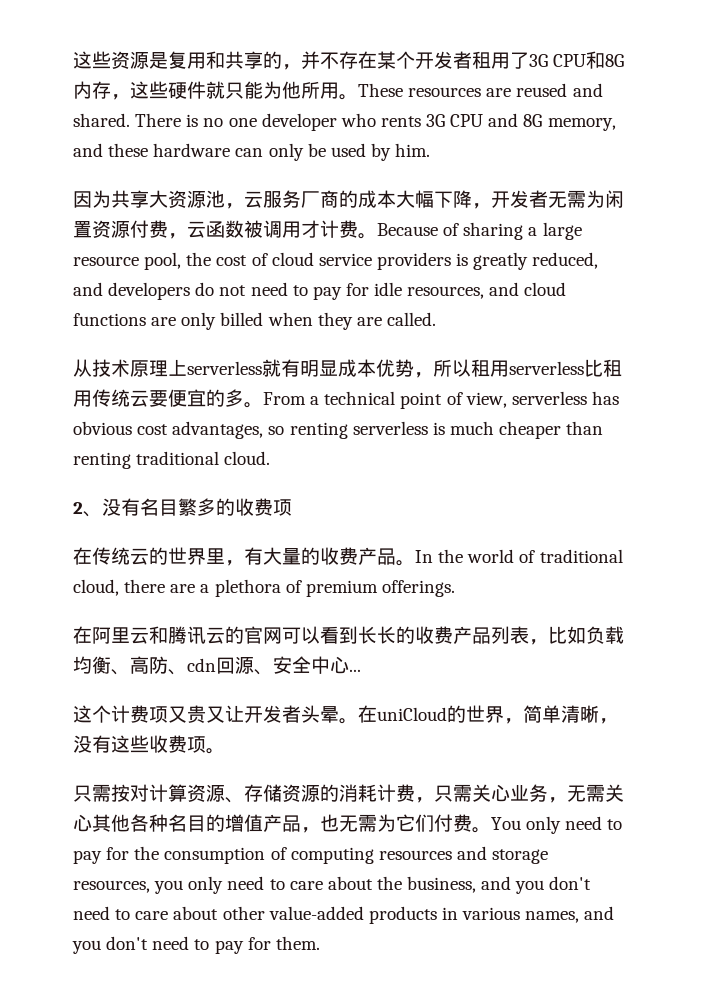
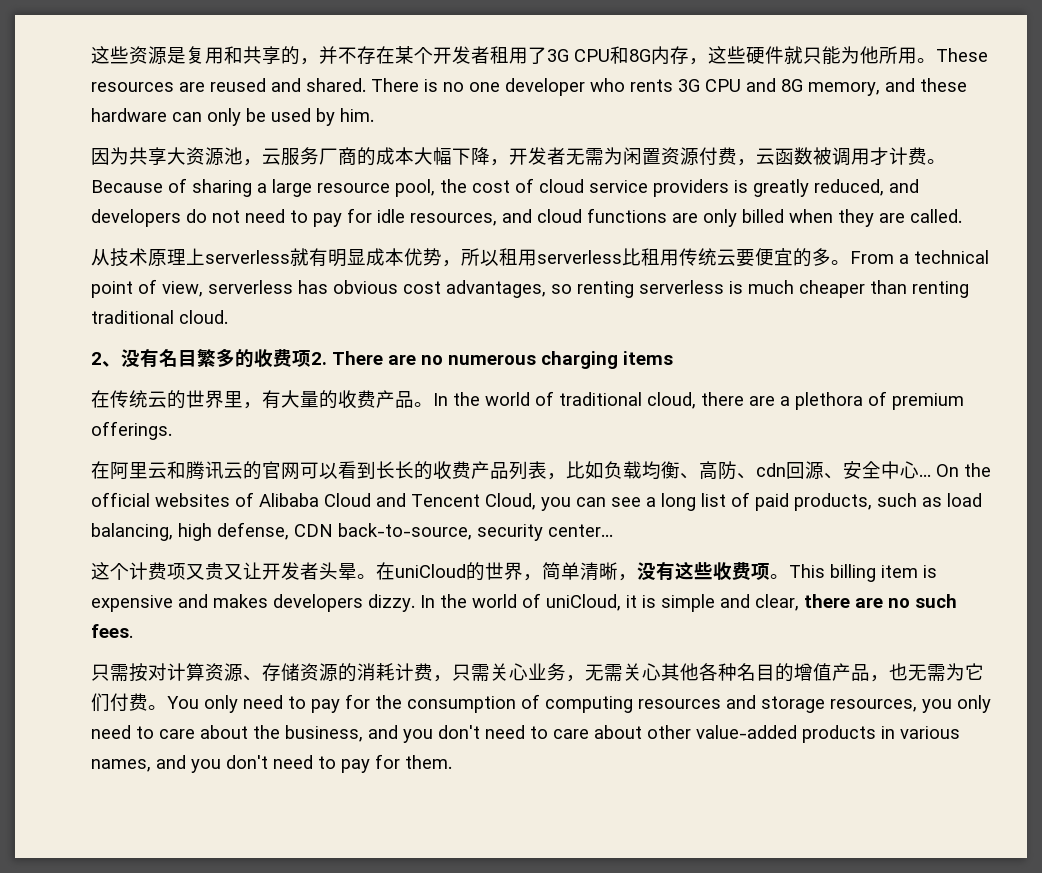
- 2、没有名目繁多的收费项
+ 2、没有名目繁多的收费项2. There are no numerous charging items
+ On the official websites of Alibaba Cloud and Tencent Cloud, you can see a long list of paid products, such as load balancing, high defense, CDN back-to-source, security center...
+ This billing item is expensive and makes developers dizzy. In the world of uniCloud, it is simple and clear, there are no such fees.

